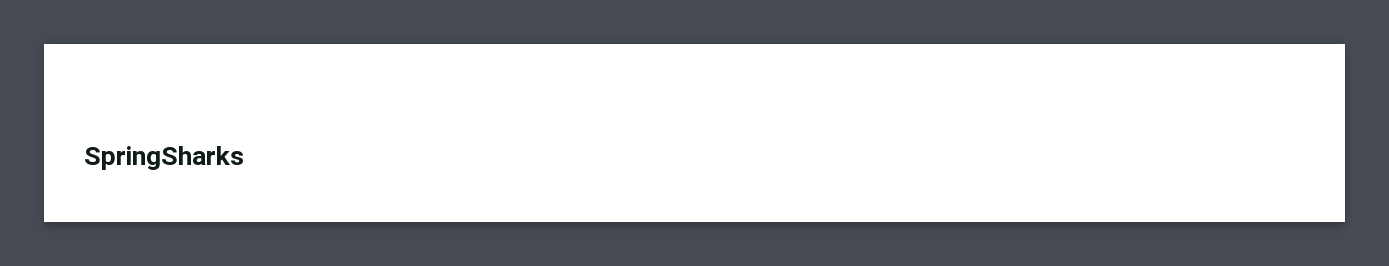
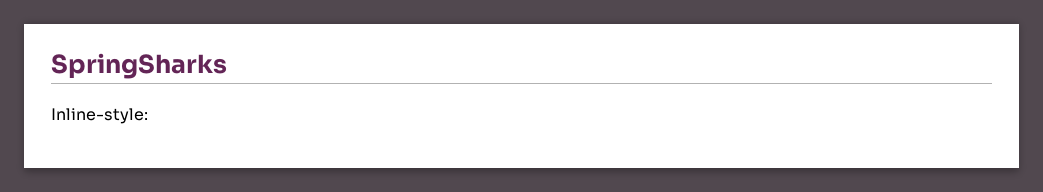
+ Inline-style:

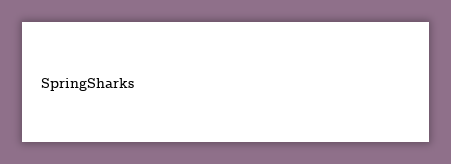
- Inline-style:

